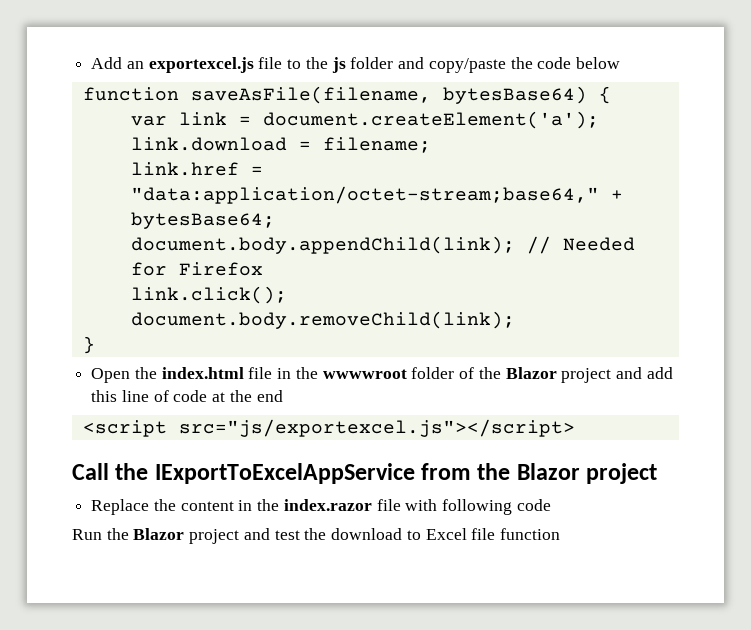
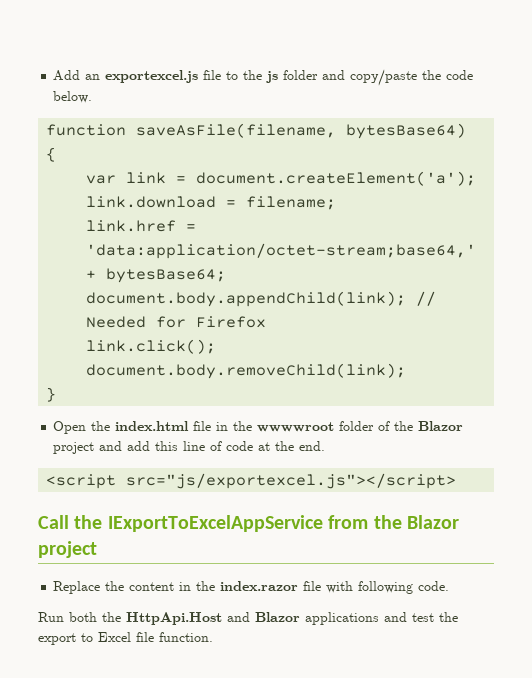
- Add an exportexcel.js file to the js folder and copy/paste the code below
+ Add an exportexcel.js file to the js folder and copy/paste the code below.
- link.href = "data:application/octet-stream;base64," + bytesBase64;
+ link.href = 'data:application/octet-stream;base64,' + bytesBase64;
- Open the index.html file in the wwwwroot folder of the Blazor project and add this line of code at the end
+ Open the index.html file in the wwwwroot folder of the Blazor project and add this line of code at the end.
- Replace the content in the index.razor file with following code
+ Replace the content in the index.razor file with following code.
- Run the Blazor project and test the download to Excel file function
+ Run both the HttpApi.Host and Blazor applications and test the export to Excel file function.

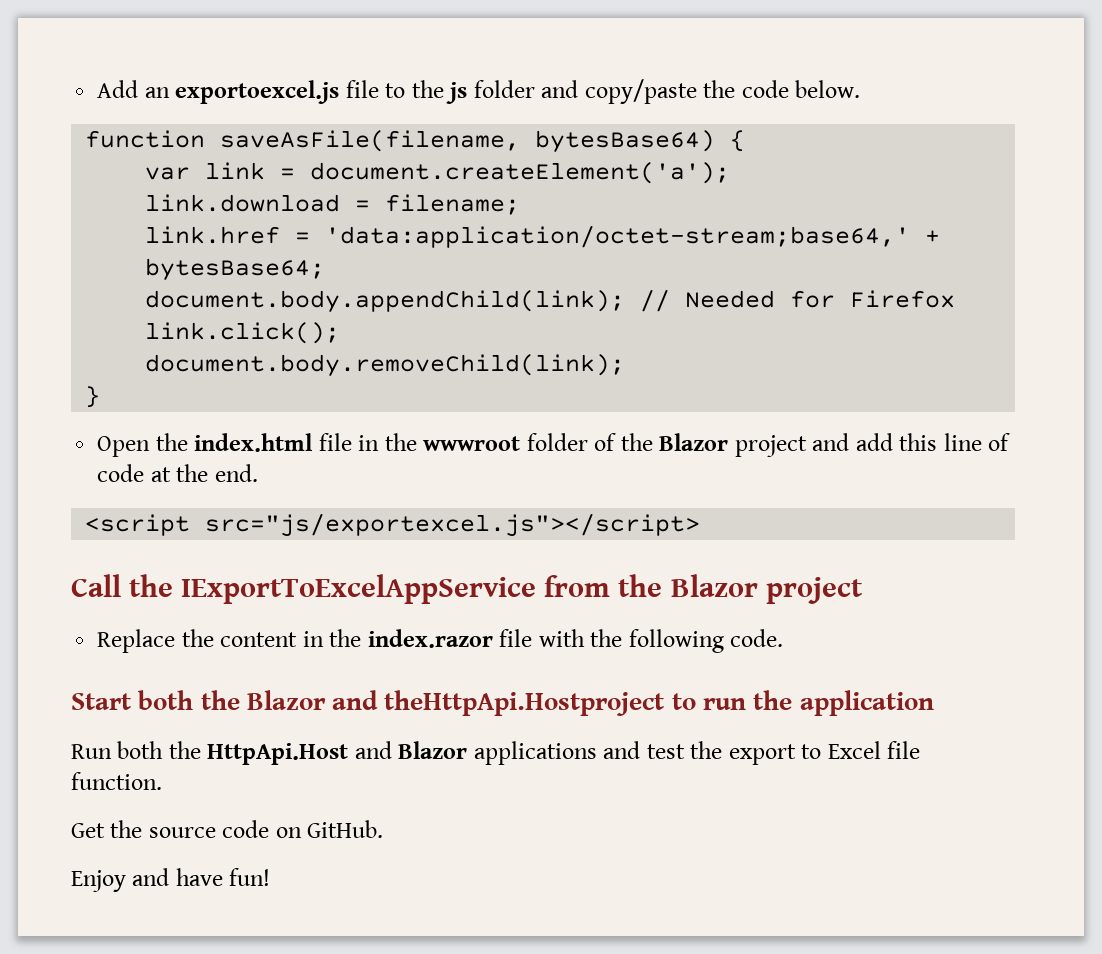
- Add an exportexcel.js file to the js folder and copy/paste the code below.
+ Add an exportoexcel.js file to the js folder and copy/paste the code below.
- Open the index.html file in the wwwwroot folder of the Blazor project and add this line of code at the end.
+ Open the index.html file in the wwwroot folder of the Blazor project and add this line of code at the end.
- Replace the content in the index.razor file with following code.
+ Replace the content in the index.razor file with the following code.
+ Start both the Blazor and theHttpApi.Hostproject to run the application
+ Get the source code on GitHub.
+ Enjoy and have fun!

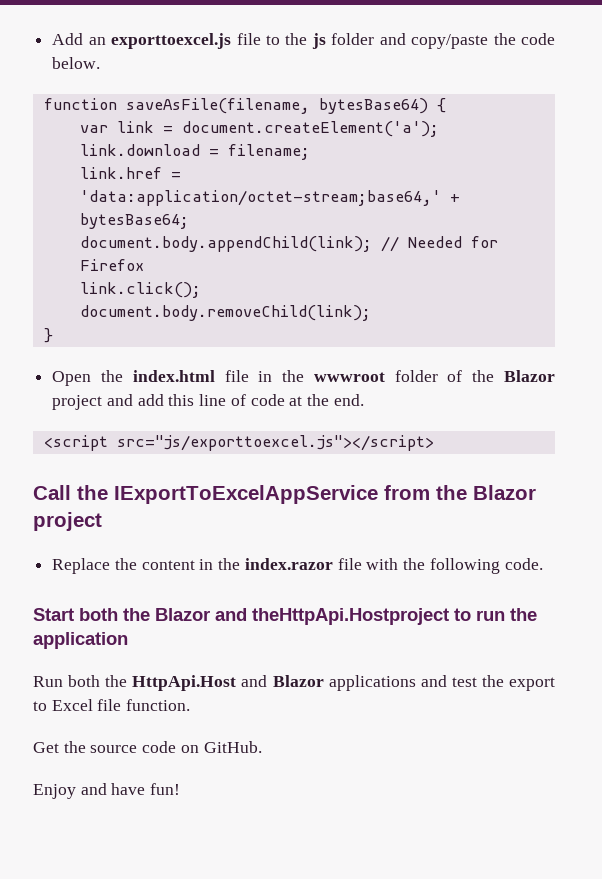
- Add an exportoexcel.js file to the js folder and copy/paste the code below.
+ Add an exporttoexcel.js file to the js folder and copy/paste the code below.
- <script src="js/exportexcel.js"></script>
+ <script src="js/exporttoexcel.js"></script>

